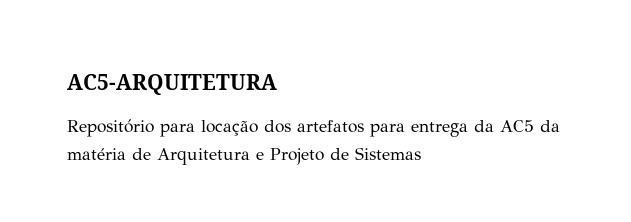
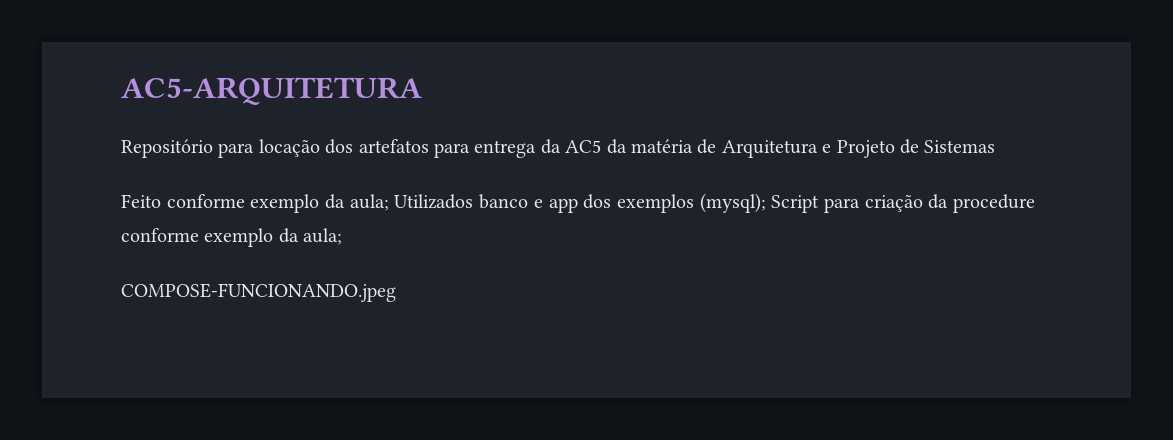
+ Feito conforme exemplo da aula; Utilizados banco e app dos exemplos (mysql); Script para criação da procedure conforme exemplo da aula;
+ COMPOSE-FUNCIONANDO.jpeg

